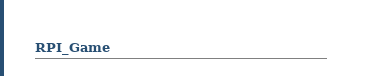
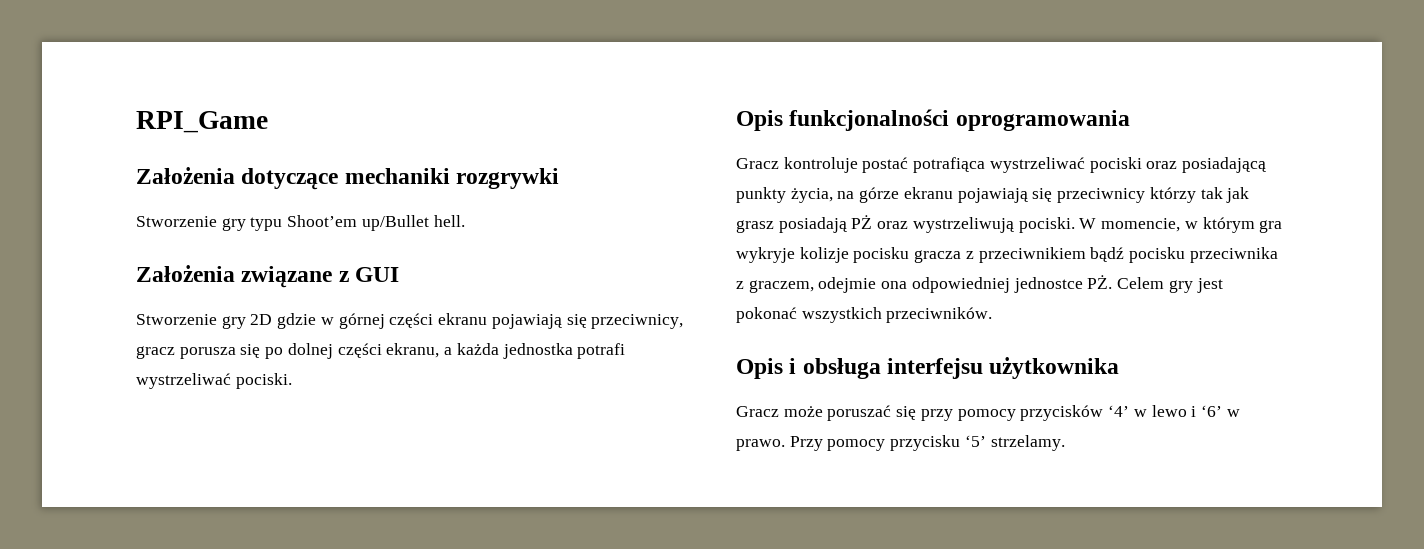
+ Założenia dotyczące mechaniki rozgrywki
+ Stworzenie gry typu Shoot’em up/Bullet hell.
+ Założenia związane z GUI
+ Stworzenie gry 2D gdzie w górnej części ekranu pojawiają się przeciwnicy, gracz porusza się po dolnej części ekranu, a każda jednostka potrafi wystrzeliwać pociski.
+ Opis funkcjonalności oprogramowania
+ Gracz kontroluje postać potrafiąca wystrzeliwać pociski oraz posiadającą punkty życia, na górze ekranu pojawiają się przeciwnicy którzy tak jak grasz posiadają PŻ oraz wystrzeliwują pociski. W momencie, w którym gra wykryje kolizje pocisku gracza z przeciwnikiem bądź pocisku przeciwnika z graczem, odejmie ona odpowiedniej jednostce PŻ. Celem gry jest pokonać wszystkich przeciwników.
+ Opis i obsługa interfejsu użytkownika
+ Gracz może poruszać się przy pomocy przycisków ‘4’ w lewo i ‘6’ w prawo. Przy pomocy przycisku ‘5’ strzelamy.

